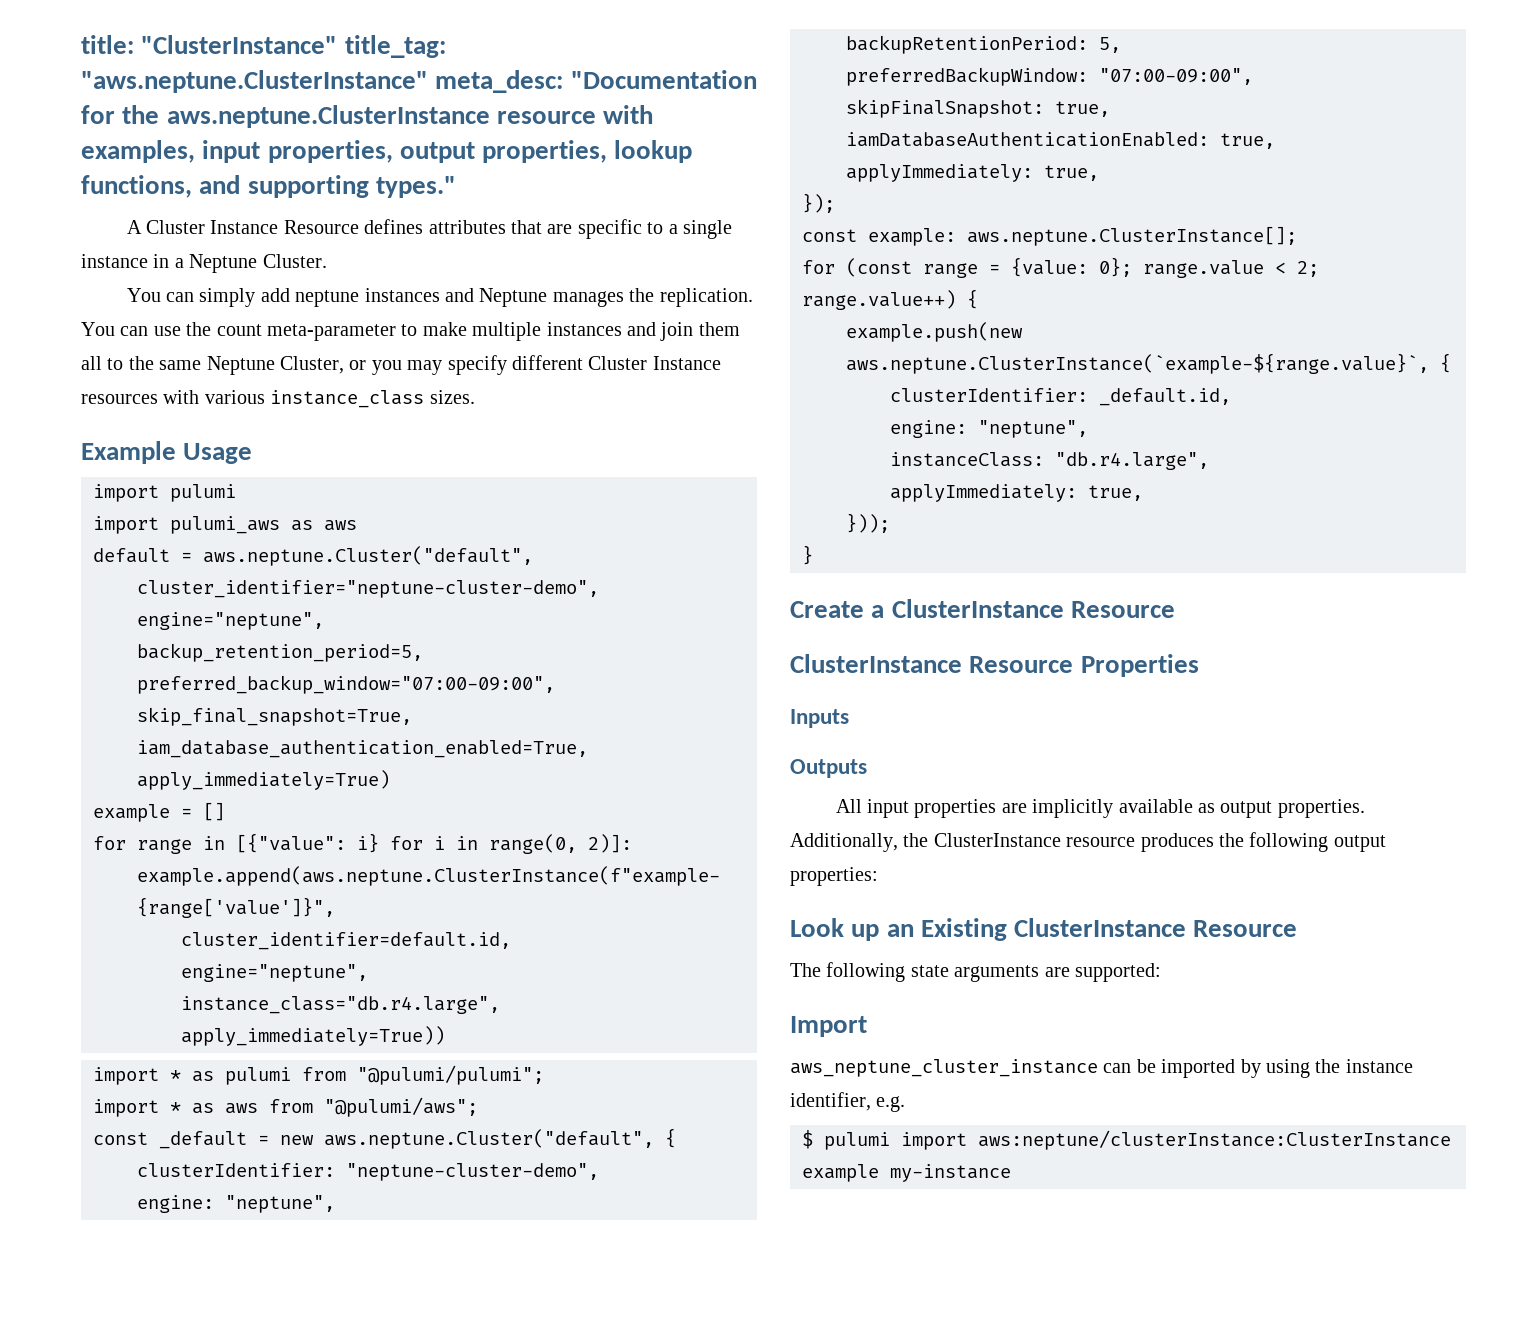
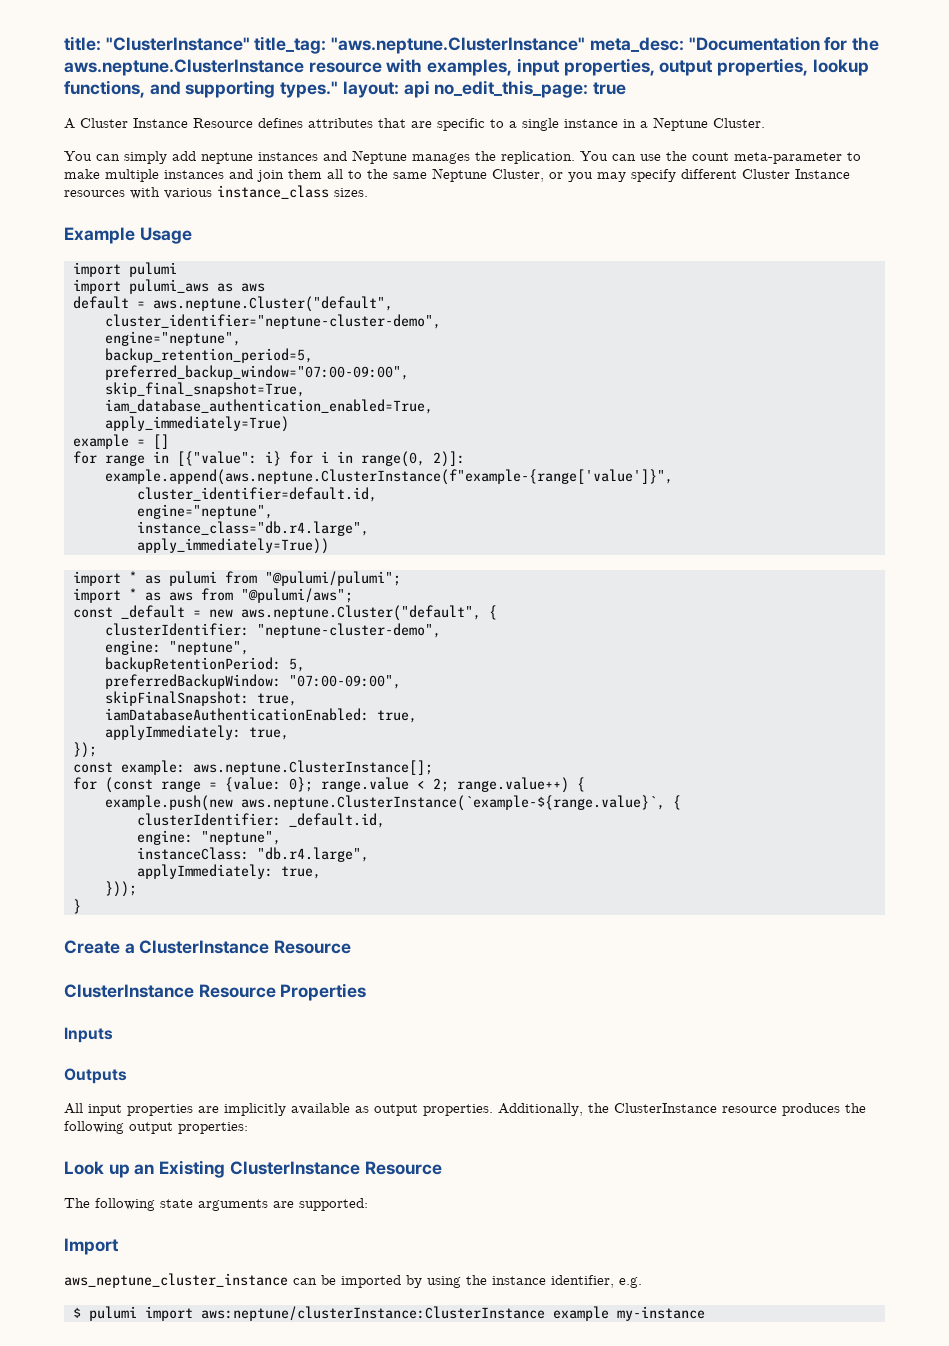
- title: "ClusterInstance" title_tag: "aws.neptune.ClusterInstance" meta_desc: "Documentation for the aws.neptune.ClusterInstance resource with examples, input properties, output properties, lookup functions, and supporting types."
+ title: "ClusterInstance" title_tag: "aws.neptune.ClusterInstance" meta_desc: "Documentation for the aws.neptune.ClusterInstance resource with examples, input properties, output properties, lookup functions, and supporting types." layout: api no_edit_this_page: true

